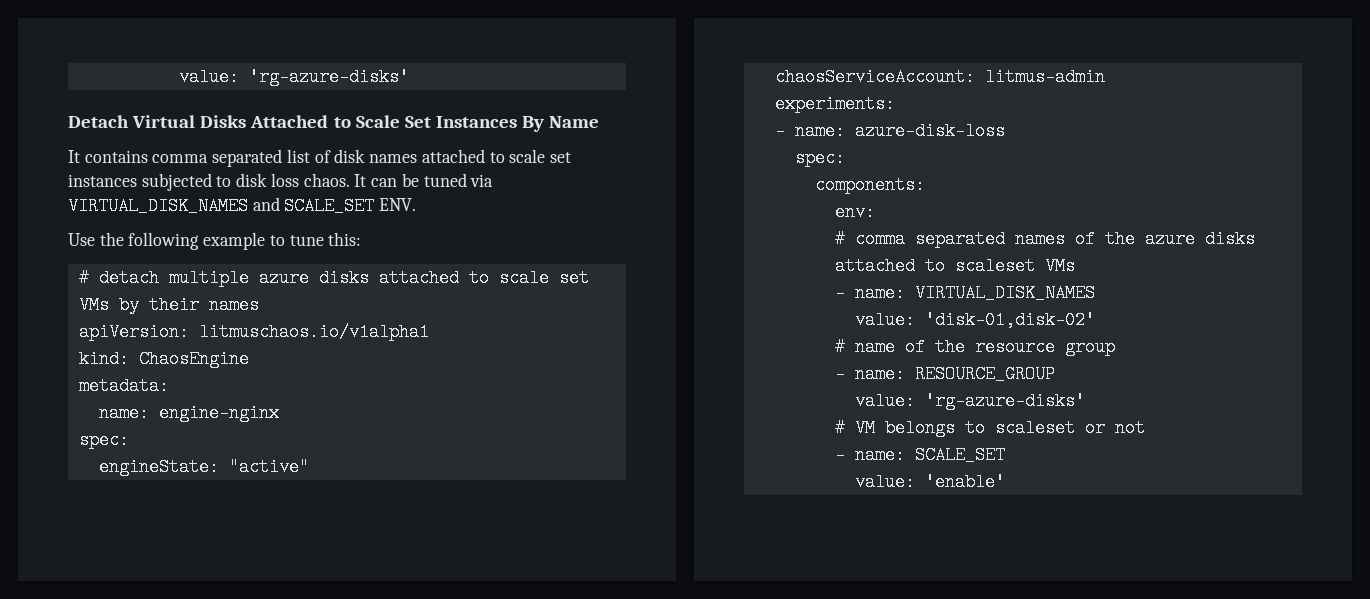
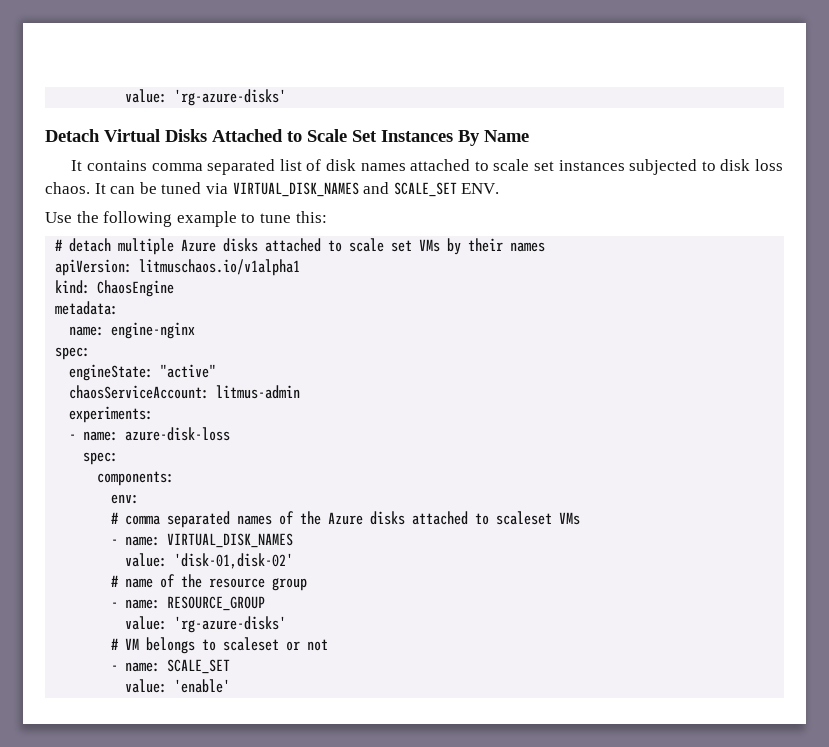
- # detach multiple azure disks attached to scale set VMs by their names
+ # detach multiple Azure disks attached to scale set VMs by their names
- # comma separated names of the azure disks attached to scaleset VMs
+ # comma separated names of the Azure disks attached to scaleset VMs

